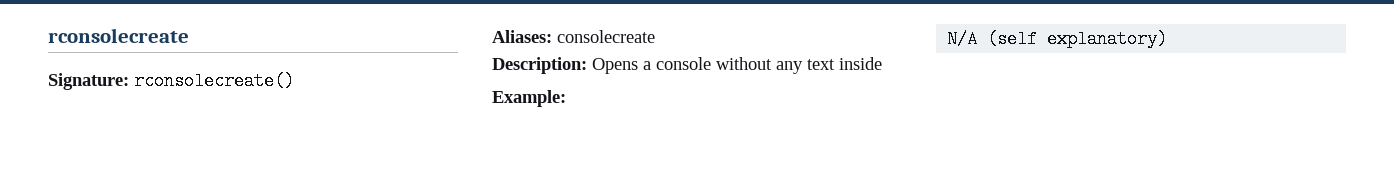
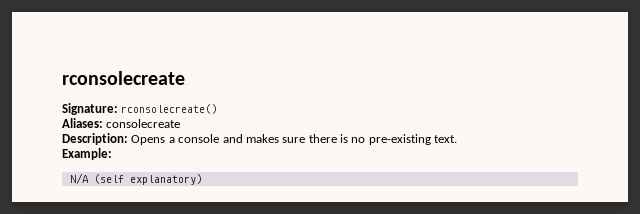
- Description: Opens a console without any text inside
+ Description: Opens a console and makes sure there is no pre-existing text.

